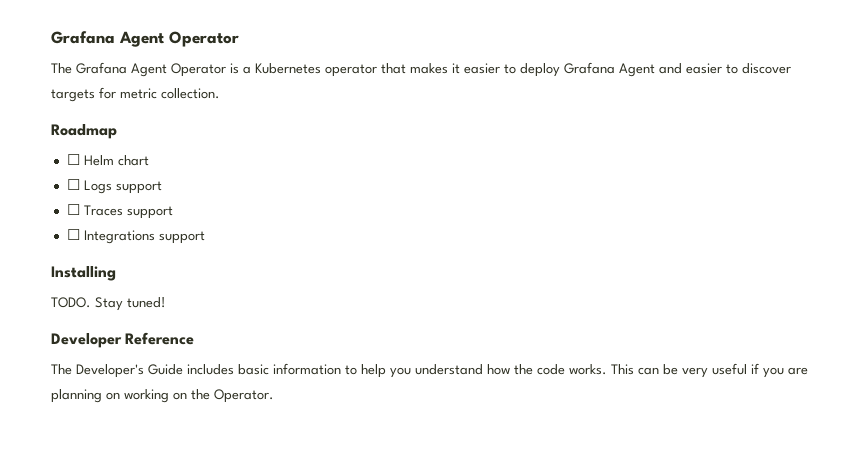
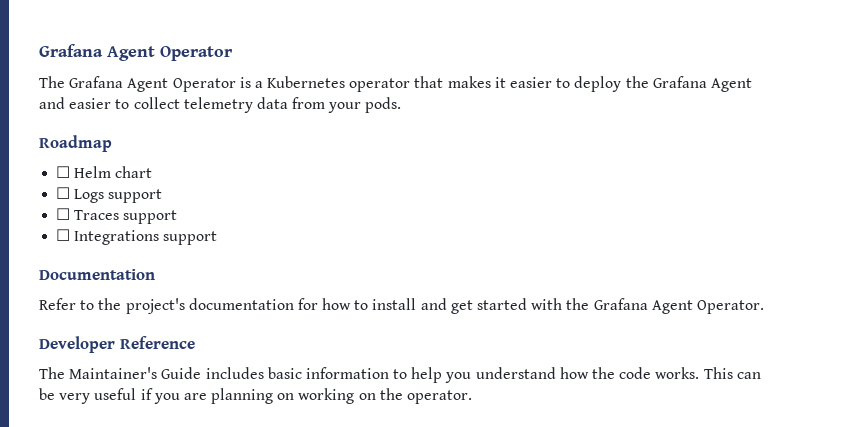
- The Grafana Agent Operator is a Kubernetes operator that makes it easier to deploy Grafana Agent and easier to discover targets for metric collection.
+ The Grafana Agent Operator is a Kubernetes operator that makes it easier to deploy the Grafana Agent and easier to collect telemetry data from your pods.
- Installing
- TODO. Stay tuned!
+ Documentation
+ Refer to the project's documentation for how to install and get started with the Grafana Agent Operator.
- The Developer's Guide includes basic information to help you understand how the code works.
+ The Maintainer's Guide includes basic information to help you understand how the code works.
- This can be very useful if you are planning on working on the Operator.
+ This can be very useful if you are planning on working on the operator.

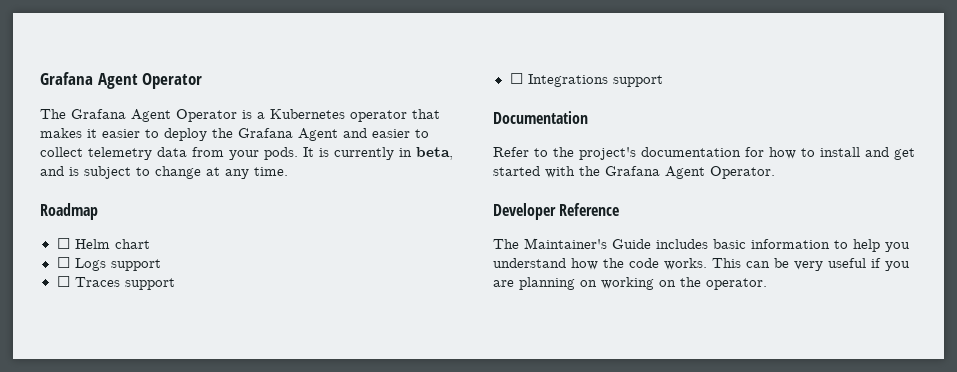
+ It is currently in beta, and is subject to change at any time.

